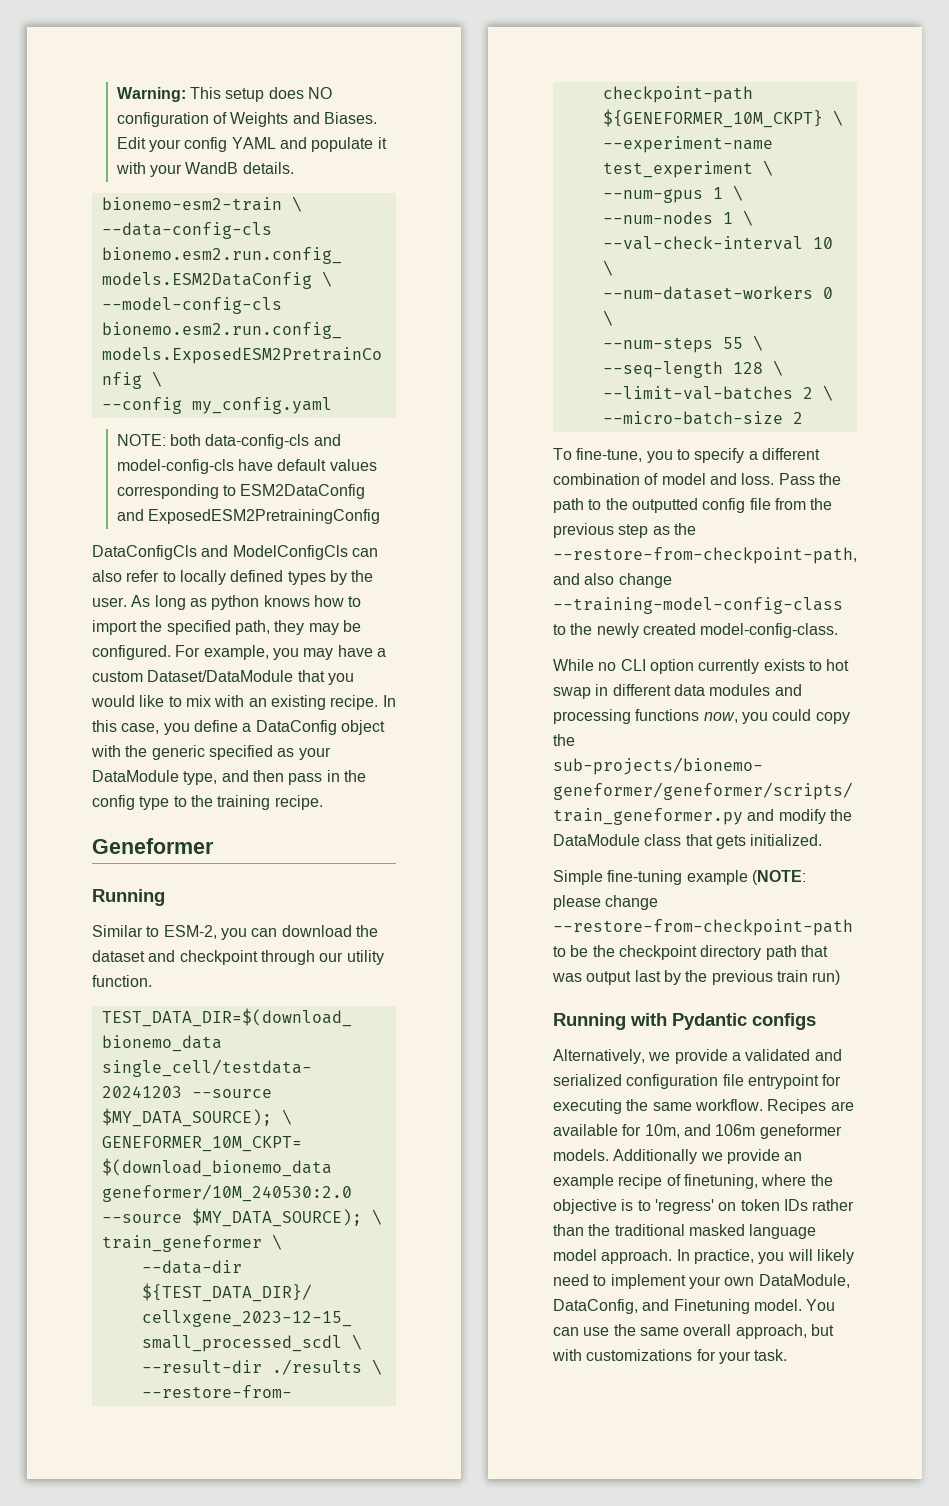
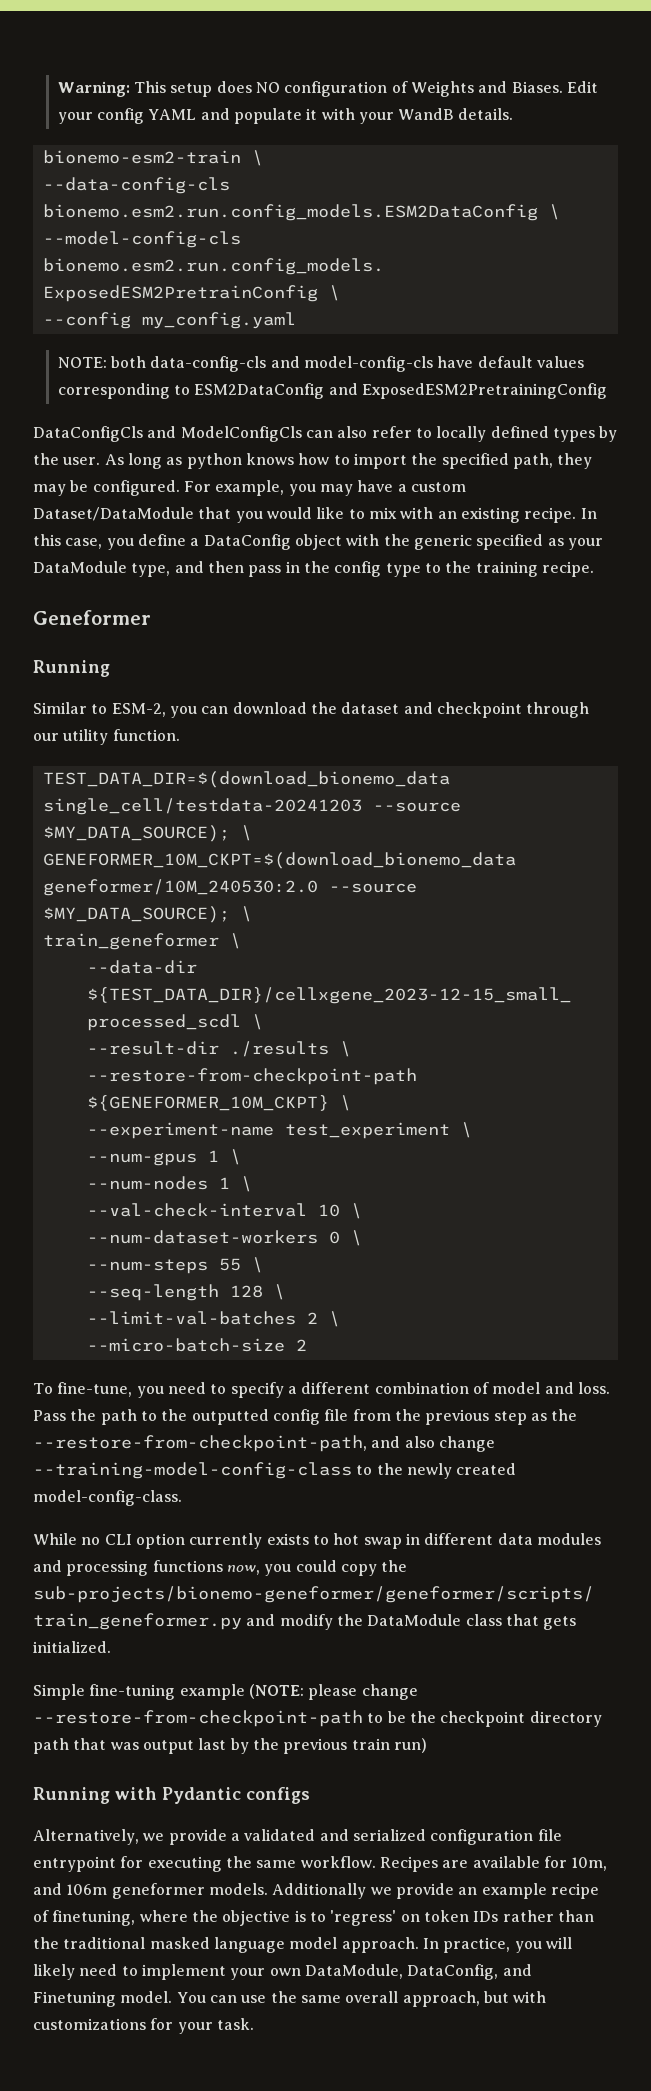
- To fine-tune, you to specify a different combination of model and loss.
+ To fine-tune, you need to specify a different combination of model and loss.

